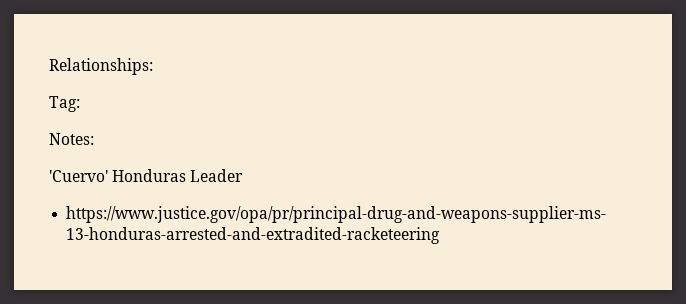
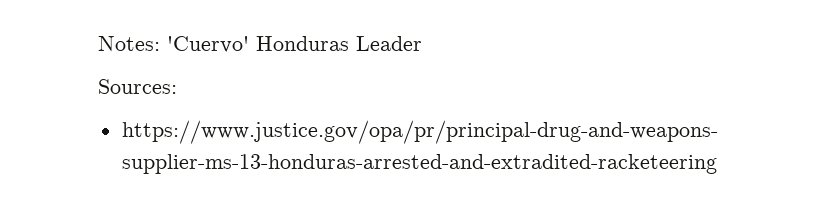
- Relationships:
- Tag:
- Notes:
- 'Cuervo' Honduras Leader
+ Notes: 'Cuervo' Honduras Leader
+ Sources:

